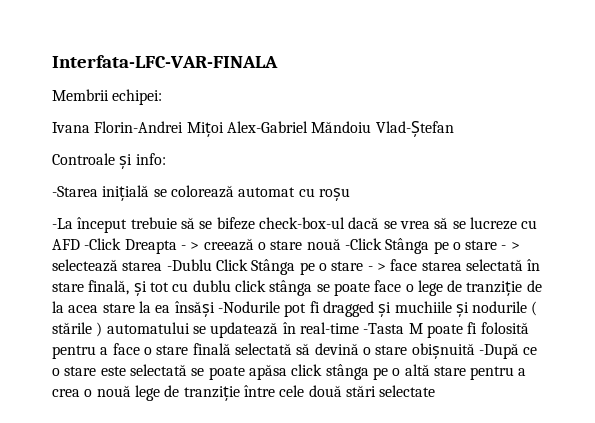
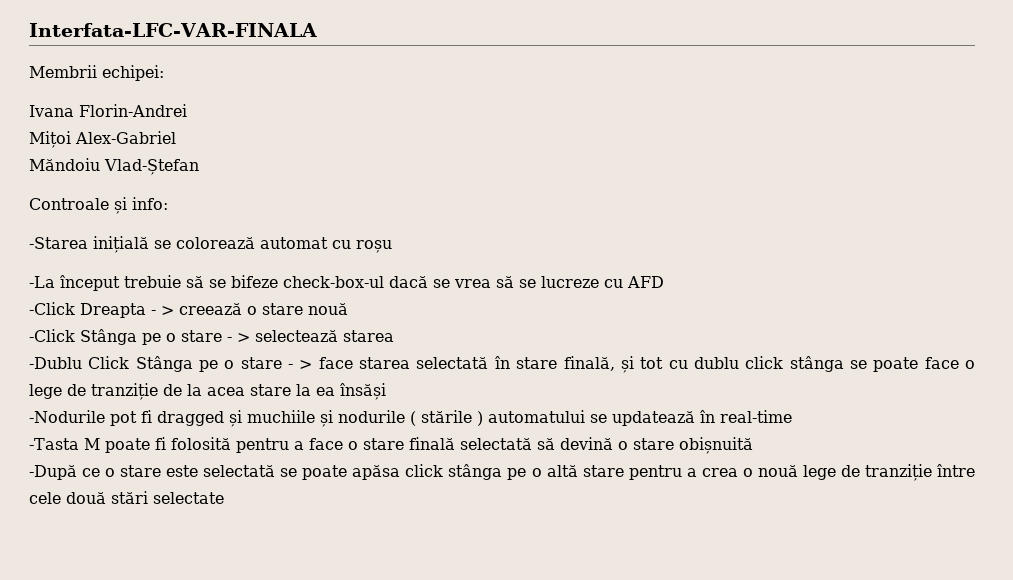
- Ivana Florin-Andrei Mițoi Alex-Gabriel Măndoiu Vlad-Ștefan
+ Ivana Florin-Andrei
+ Mițoi Alex-Gabriel
+ Măndoiu Vlad-Ștefan
- -La început trebuie să se bifeze check-box-ul dacă se vrea să se lucreze cu AFD -Click Dreapta - > creează o stare nouă -Click Stânga pe o stare - > selectează starea -Dublu Click Stânga pe o stare - > face starea selectată în stare finală, și tot cu dublu click stânga se poate face o lege de tranziție de la acea stare la ea însăși -Nodurile pot fi dragged și muchiile și nodurile ( stările ) automatului se updatează în real-time -Tasta M poate fi folosită pentru a face o stare finală selectată să devină o stare obișnuită -După ce o stare este selectată se poate apăsa click stânga pe o altă stare pentru a crea o nouă lege de tranziție între cele două stări selectate
+ -La început trebuie să se bifeze check-box-ul dacă se vrea să se lucreze cu AFD
+ -Click Dreapta - > creează o stare nouă
+ -Click Stânga pe o stare - > selectează starea
+ -Dublu Click Stânga pe o stare - > face starea selectată în stare finală, și tot cu dublu click stânga se poate face o lege de tranziție de la acea stare la ea însăși
+ -Nodurile pot fi dragged și muchiile și nodurile ( stările ) automatului se updatează în real-time
+ -Tasta M poate fi folosită pentru a face o stare finală selectată să devină o stare obișnuită
+ -După ce o stare este selectată se poate apăsa click stânga pe o altă stare pentru a crea o nouă lege de tranziție între cele două stări selectate

